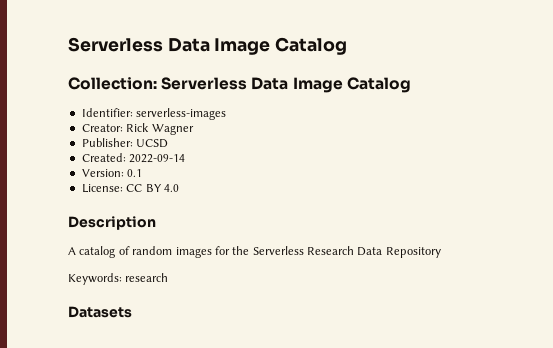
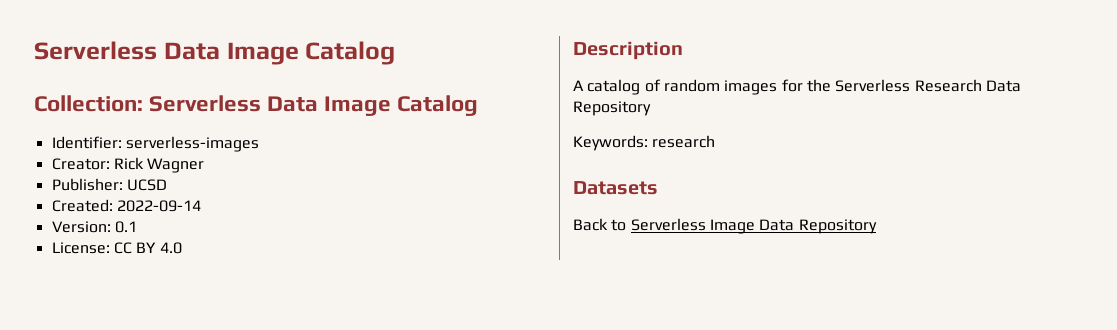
+ Back to Serverless Image Data Repository

